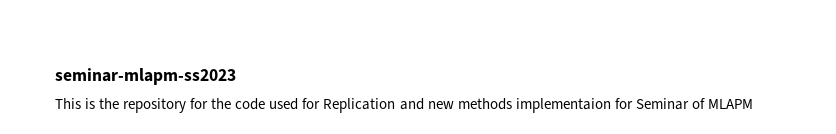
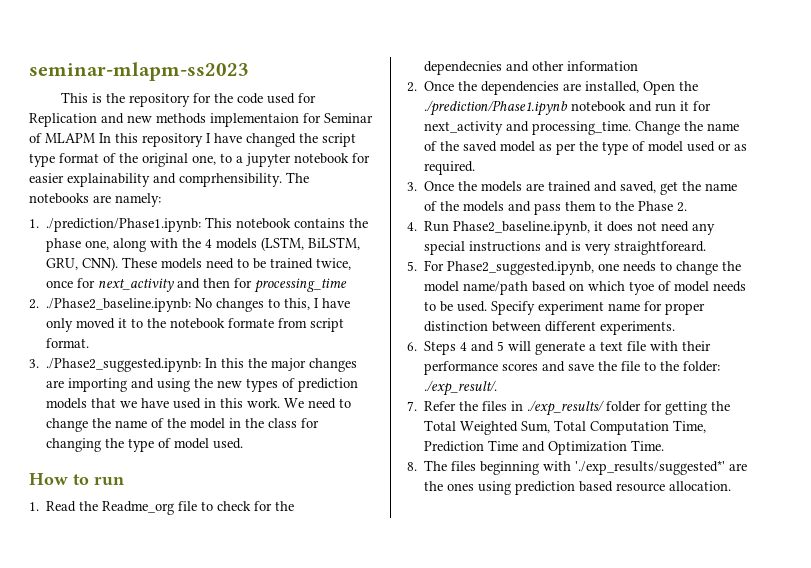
- This is the repository for the code used for Replication and new methods implementaion for Seminar of MLAPM
+ This is the repository for the code used for Replication and new methods implementaion for Seminar of MLAPM In this repository I have changed the script type format of the original one, to a jupyter notebook for easier explainability and comprhensibility. The notebooks are namely:
+ 1. ./prediction/Phase1.ipynb: This notebook contains the phase one, along with the 4 models (LSTM, BiLSTM, GRU, CNN). These models need to be trained twice, once for next_activity and then for processing_time
+ 2. ./Phase2_baseline.ipynb: No changes to this, I have only moved it to the notebook formate from script format.
+ 3. ./Phase2_suggested.ipynb: In this the major changes are importing and using the new types of prediction models that we have used in this work. We need to change the name of the model in the class for changing the type of model used.
+ How to run
+ 1. Read the Readme_org file to check for the dependecnies and other information
+ 2. Once the dependencies are installed, Open the ./prediction/Phase1.ipynb notebook and run it for next_activity and processing_time. Change the name of the saved model as per the type of model used or as required.
+ 3. Once the models are trained and saved, get the name of the models and pass them to the Phase 2.
+ 4. Run Phase2_baseline.ipynb, it does not need any special instructions and is very straightforeard.
+ 5. For Phase2_suggested.ipynb, one needs to change the model name/path based on which tyoe of model needs to be used. Specify experiment name for proper distinction between different experiments.
+ 6. Steps 4 and 5 will generate a text file with their performance scores and save the file to the folder: ./exp_result/.
+ 7. Refer the files in ./exp_results/ folder for getting the Total Weighted Sum, Total Computation Time, Prediction Time and Optimization Time.
+ 8. The files beginning with './exp_results/suggested*' are the ones using prediction based resource allocation.

